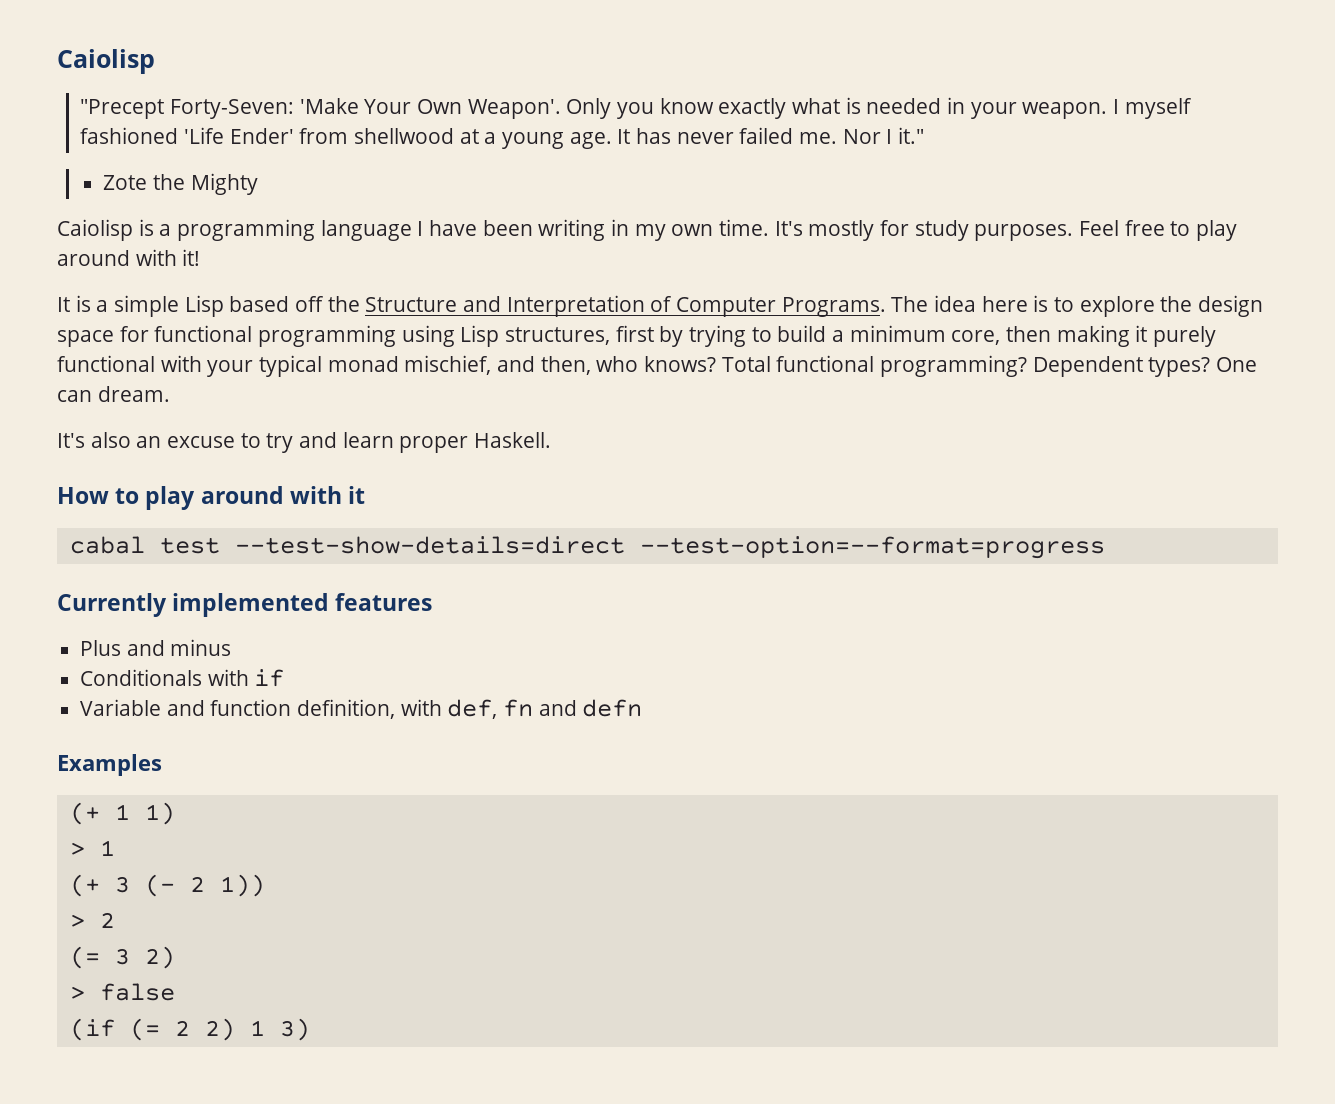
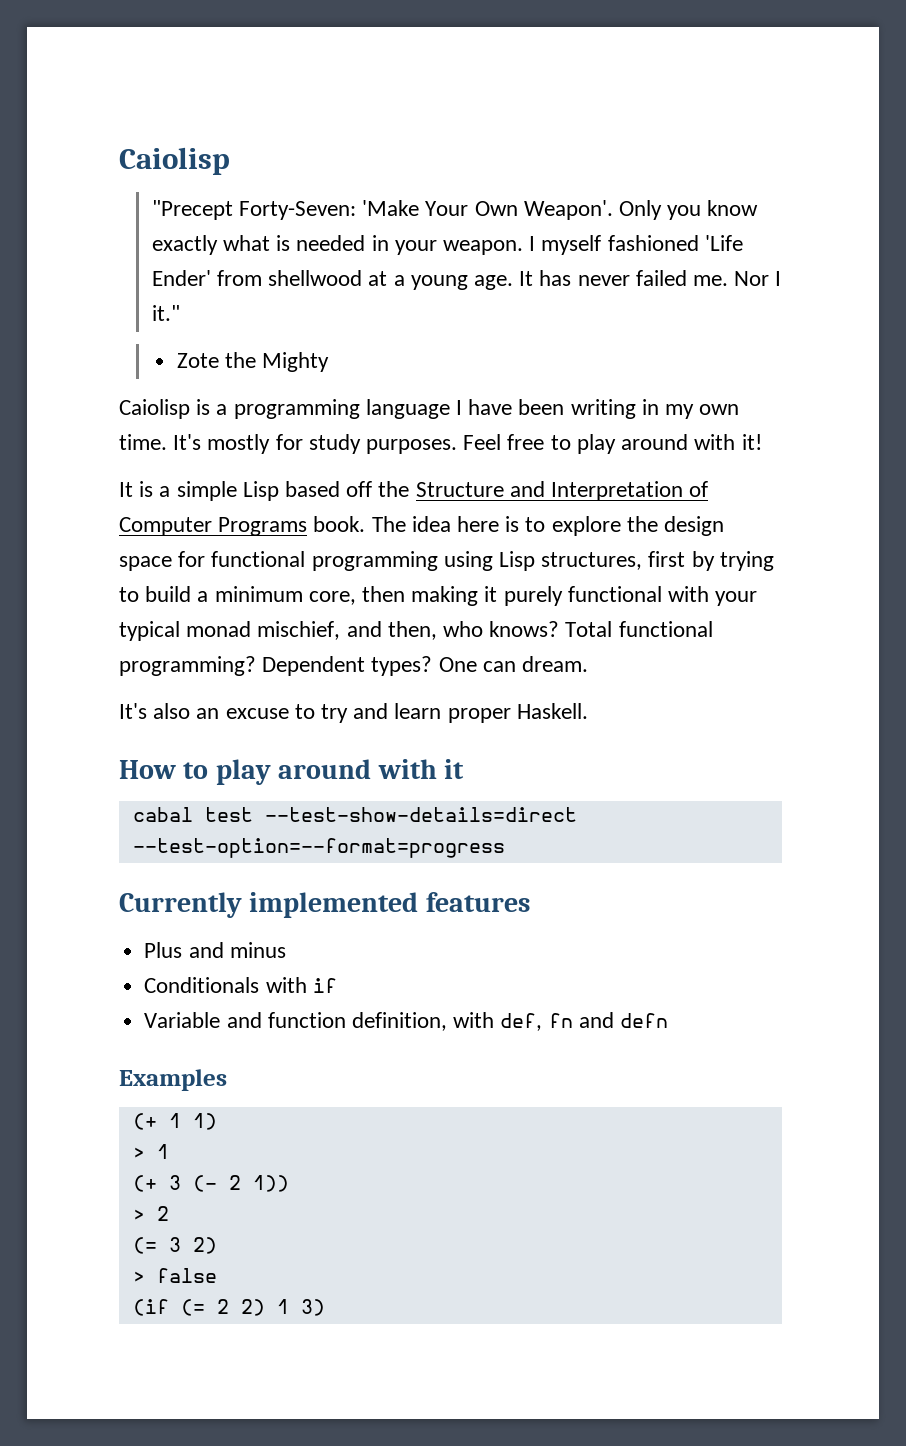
- It is a simple Lisp based off the Structure and Interpretation of Computer Programs.
+ It is a simple Lisp based off the Structure and Interpretation of Computer Programs book.

